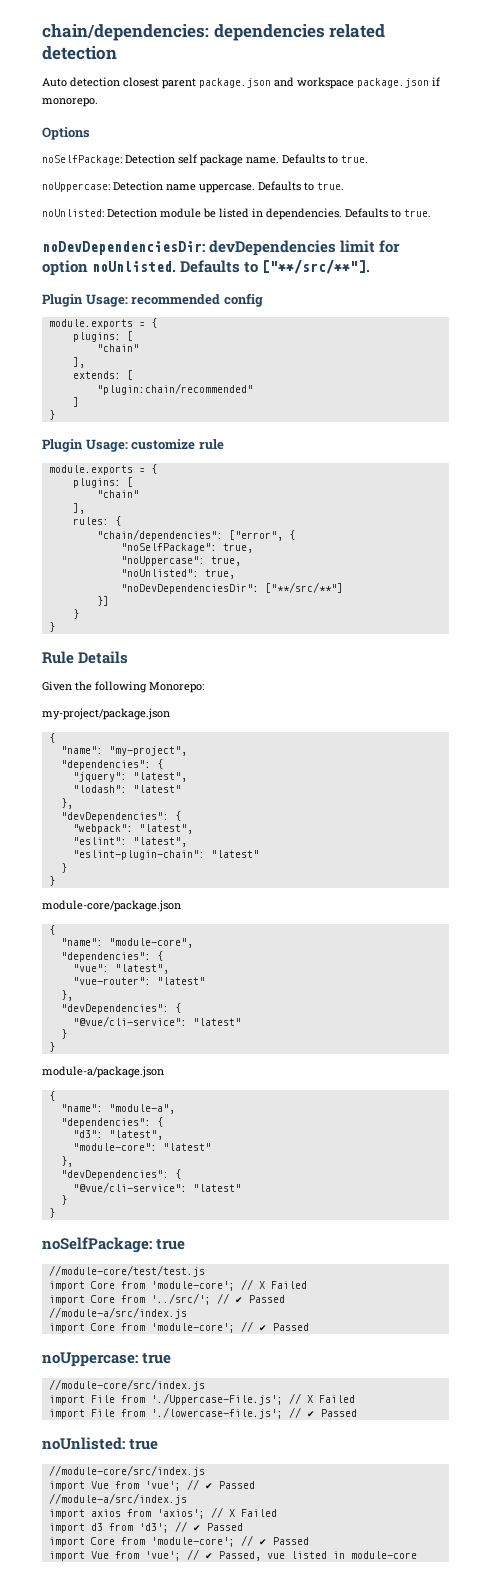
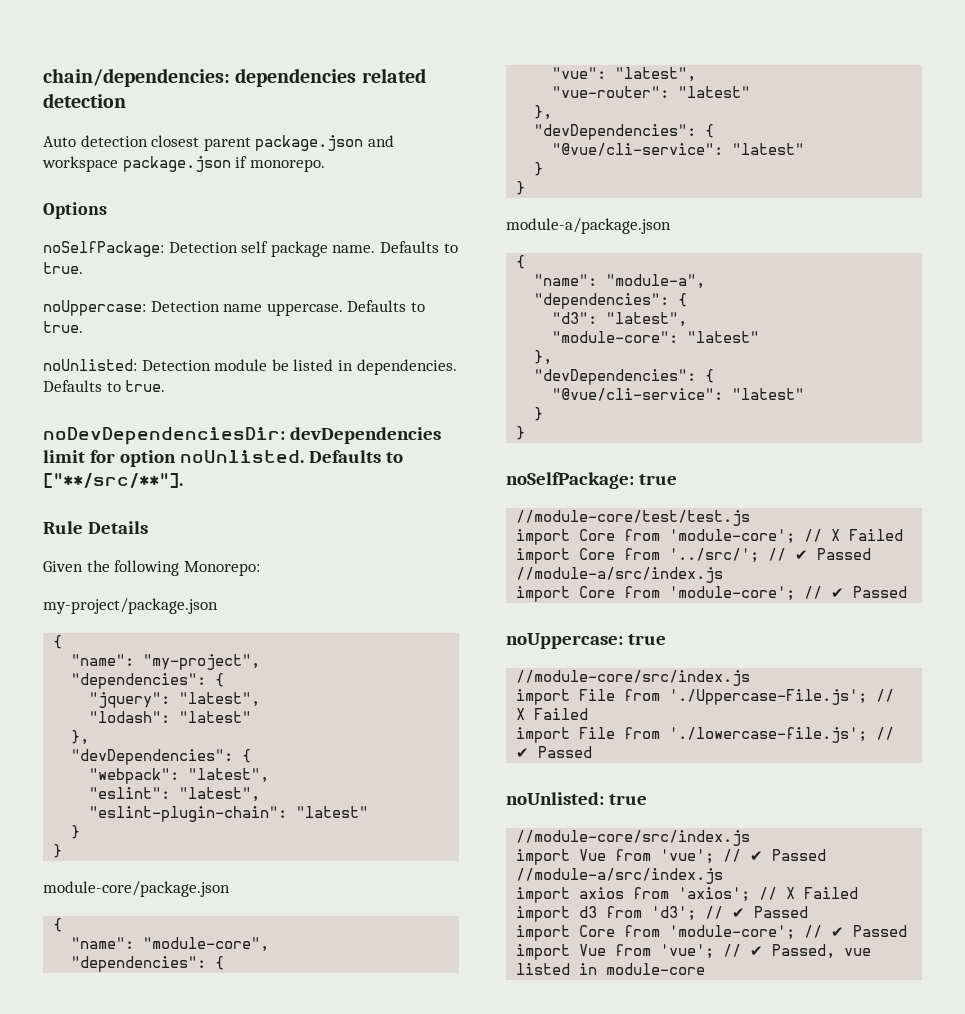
- Plugin Usage: recommended config
- module.exports = {
- plugins: [
- "chain"
- ],
- extends: [
- "plugin:chain/recommended"
- ]
- }
- Plugin Usage: customize rule
- module.exports = {
- plugins: [
- "chain"
- ],
- rules: {
- "chain/dependencies": ["error", {
- "noSelfPackage": true,
- "noUppercase": true,
- "noUnlisted": true,
- "noDevDependenciesDir": ["**/src/**"]
- }]
- }
- }

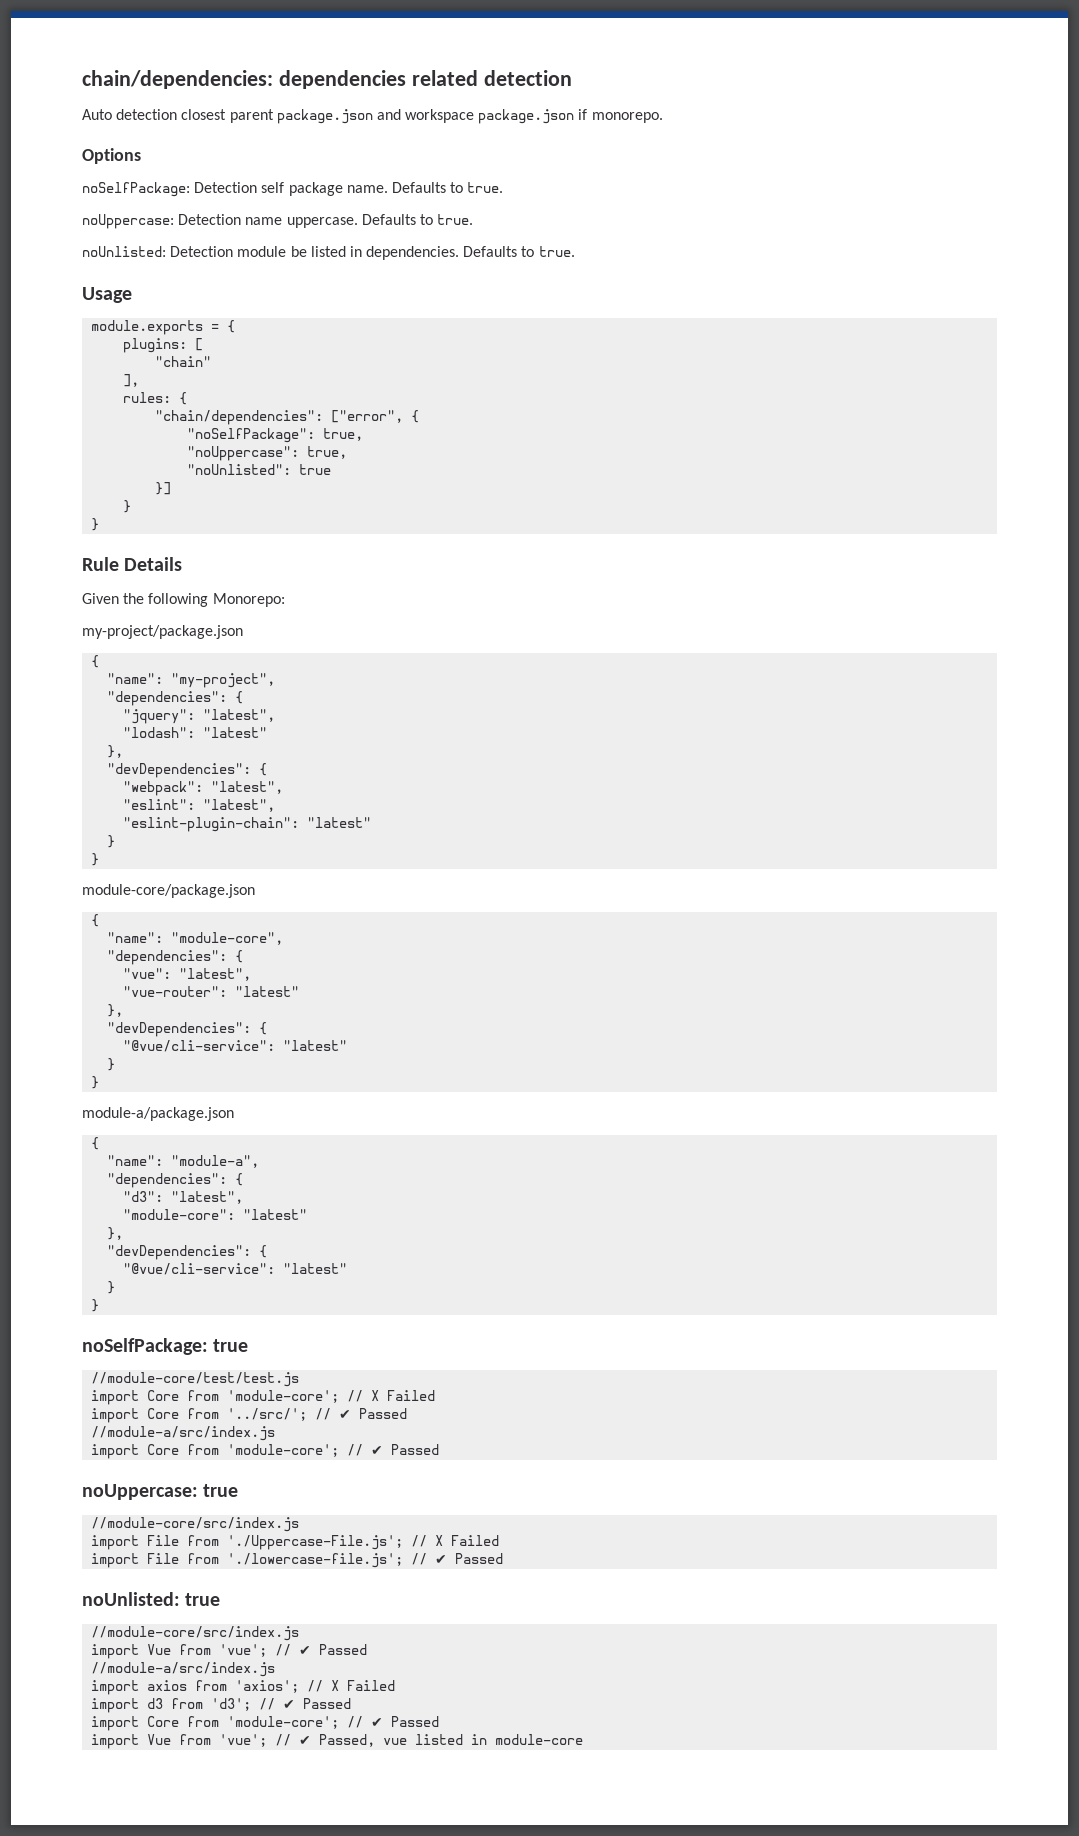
- noDevDependenciesDir: devDependencies limit for option noUnlisted. Defaults to ["**/src/**"].
+ Usage
+ module.exports = {
+ plugins: [
+ "chain"
+ ],
+ rules: {
+ "chain/dependencies": ["error", {
+ "noSelfPackage": true,
+ "noUppercase": true,
+ "noUnlisted": true
+ }]
+ }
+ }

